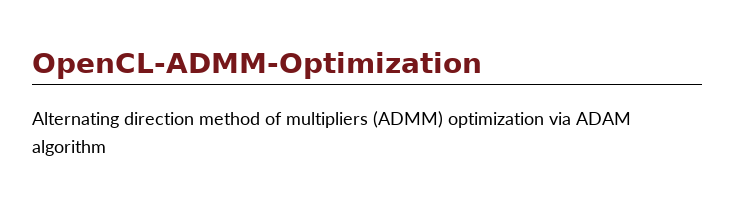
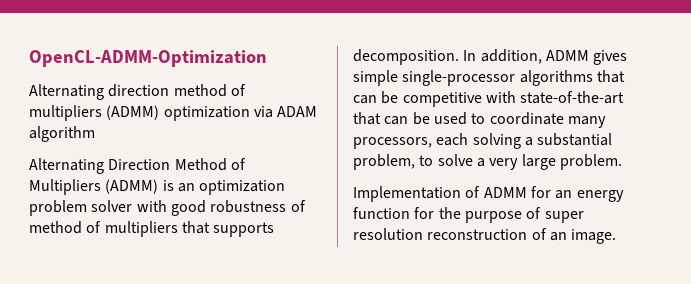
+ Alternating Direction Method of Multipliers (ADMM) is an optimization problem solver with good robustness of method of multipliers that supports decomposition. In addition, ADMM gives simple single-processor algorithms that can be competitive with state-of-the-art that can be used to coordinate many processors, each solving a substantial problem, to solve a very large problem.
+ Implementation of ADMM for an energy function for the purpose of super resolution reconstruction of an image.

